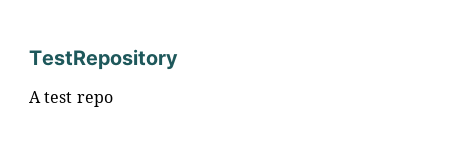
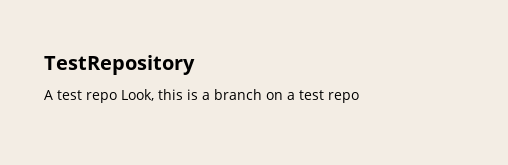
- A test repo
+ A test repo Look, this is a branch on a test repo

